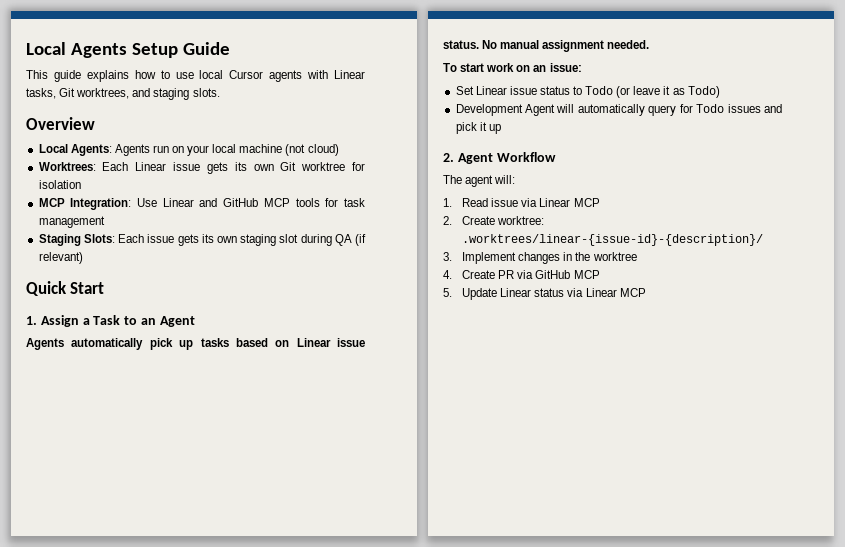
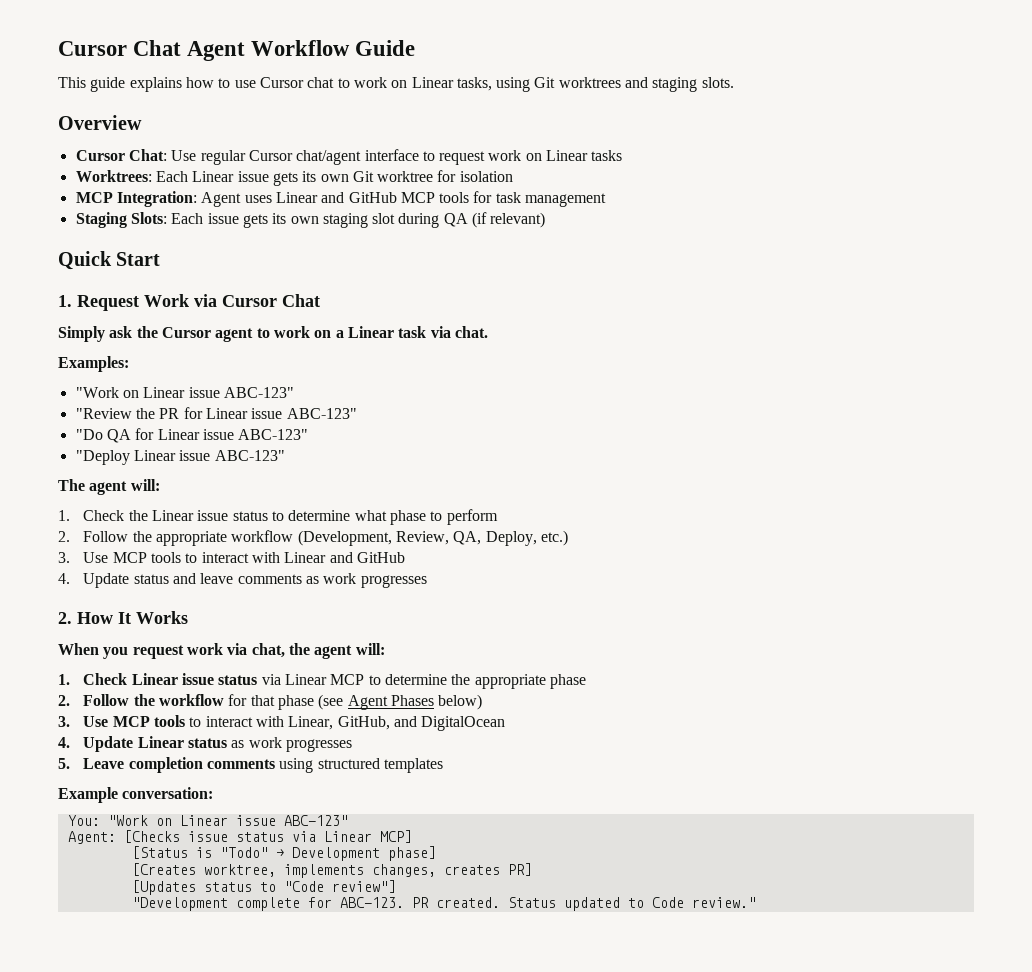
- Local Agents Setup Guide
+ Cursor Chat Agent Workflow Guide
- This guide explains how to use local Cursor agents with Linear tasks, Git worktrees, and staging slots.
+ This guide explains how to use Cursor chat to work on Linear tasks, using Git worktrees and staging slots.
  Overview
- Local Agents: Agents run on your local machine (not cloud)
+ Cursor Chat: Use regular Cursor chat/agent interface to request work on Linear tasks
- MCP Integration: Use Linear and GitHub MCP tools for task management
+ MCP Integration: Agent uses Linear and GitHub MCP tools for task management
- 1. Assign a Task to an Agent
- Agents automatically pick up tasks based on Linear issue status. No manual assignment needed.
- To start work on an issue:
- Set Linear issue status to Todo (or leave it as Todo)
- Development Agent will automatically query for Todo issues and pick it up
- 2. Agent Workflow
+ 1. Request Work via Cursor Chat
+ Simply ask the Cursor agent to work on a Linear task via chat.
+ Examples:
+ "Work on Linear issue ABC-123"
+ "Review the PR for Linear issue ABC-123"
+ "Do QA for Linear issue ABC-123"
+ "Deploy Linear issue ABC-123"
  The agent will:
- 1. Read issue via Linear MCP
- 2. Create worktree: .worktrees/linear-{issue-id}-{description}/
- 3. Implement changes in the worktree
- 4. Create PR via GitHub MCP
- 5. Update Linear status via Linear MCP
+ 1. Check the Linear issue status to determine what phase to perform
+ 2. Follow the appropriate workflow (Development, Review, QA, Deploy, etc.)
+ 3. Use MCP tools to interact with Linear and GitHub
+ 4. Update status and leave comments as work progresses
+ 2. How It Works
+ When you request work via chat, the agent will:
+ 1. Check Linear issue status via Linear MCP to determine the appropriate phase
+ 2. Follow the workflow for that phase (see Agent Phases below)
+ 3. Use MCP tools to interact with Linear, GitHub, and DigitalOcean
+ 4. Update Linear status as work progresses
+ 5. Leave completion comments using structured templates
+ Example conversation:
+ You: "Work on Linear issue ABC-123"
+ Agent: [Checks issue status via Linear MCP]
+ [Status is "Todo" → Development phase]
+ [Creates worktree, implements changes, creates PR]
+ [Updates status to "Code review"]
+ "Development complete for ABC-123. PR created. Status updated to Code review."

